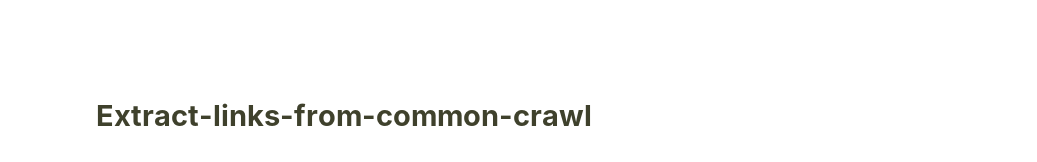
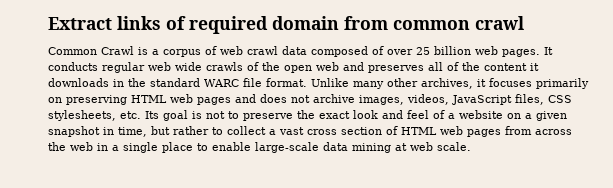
- Extract-links-from-common-crawl
+ Extract links of required domain from common crawl
+ Common Crawl is a corpus of web crawl data composed of over 25 billion web pages. It conducts regular web wide crawls of the open web and preserves all of the content it downloads in the standard WARC file format. Unlike many other archives, it focuses primarily on preserving HTML web pages and does not archive images, videos, JavaScript files, CSS stylesheets, etc. Its goal is not to preserve the exact look and feel of a website on a given snapshot in time, but rather to collect a vast cross section of HTML web pages from across the web in a single place to enable large-scale data mining at web scale.

